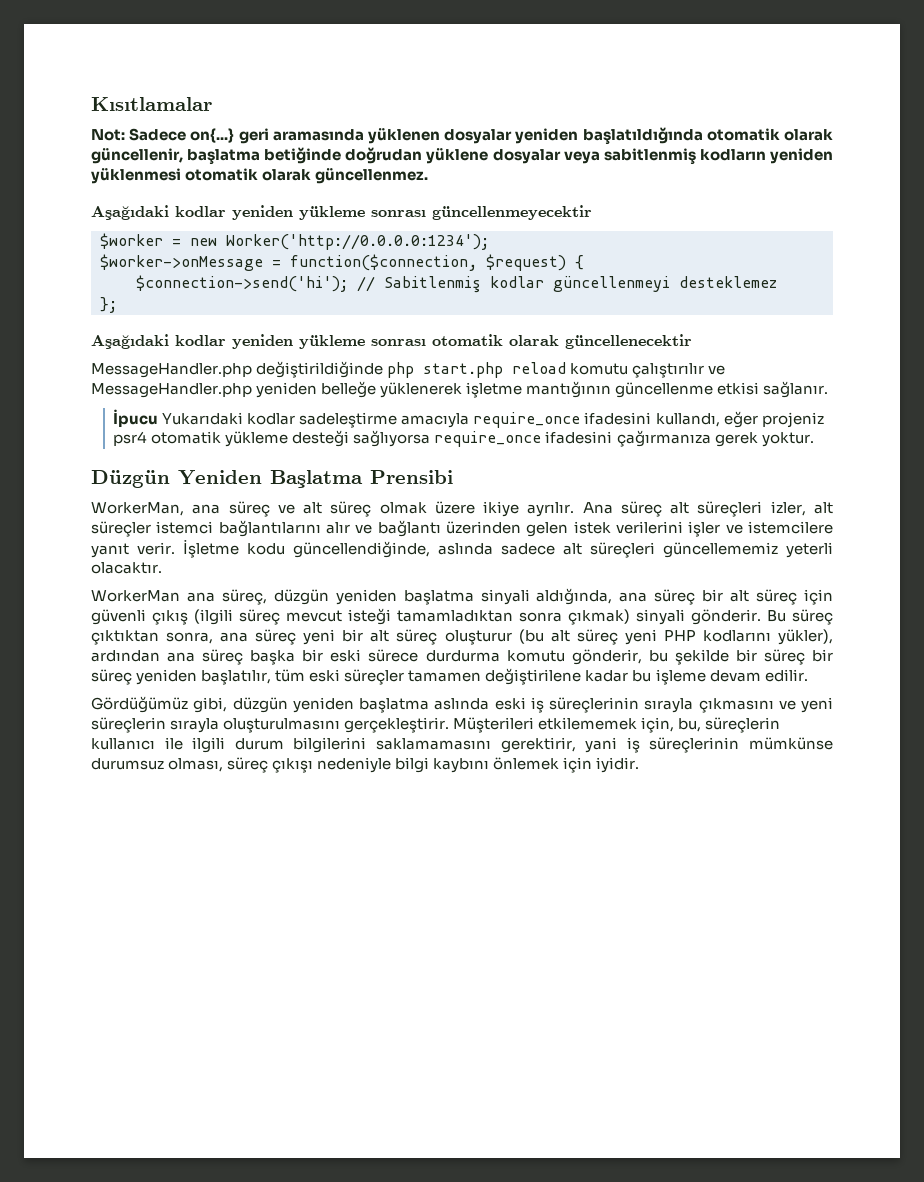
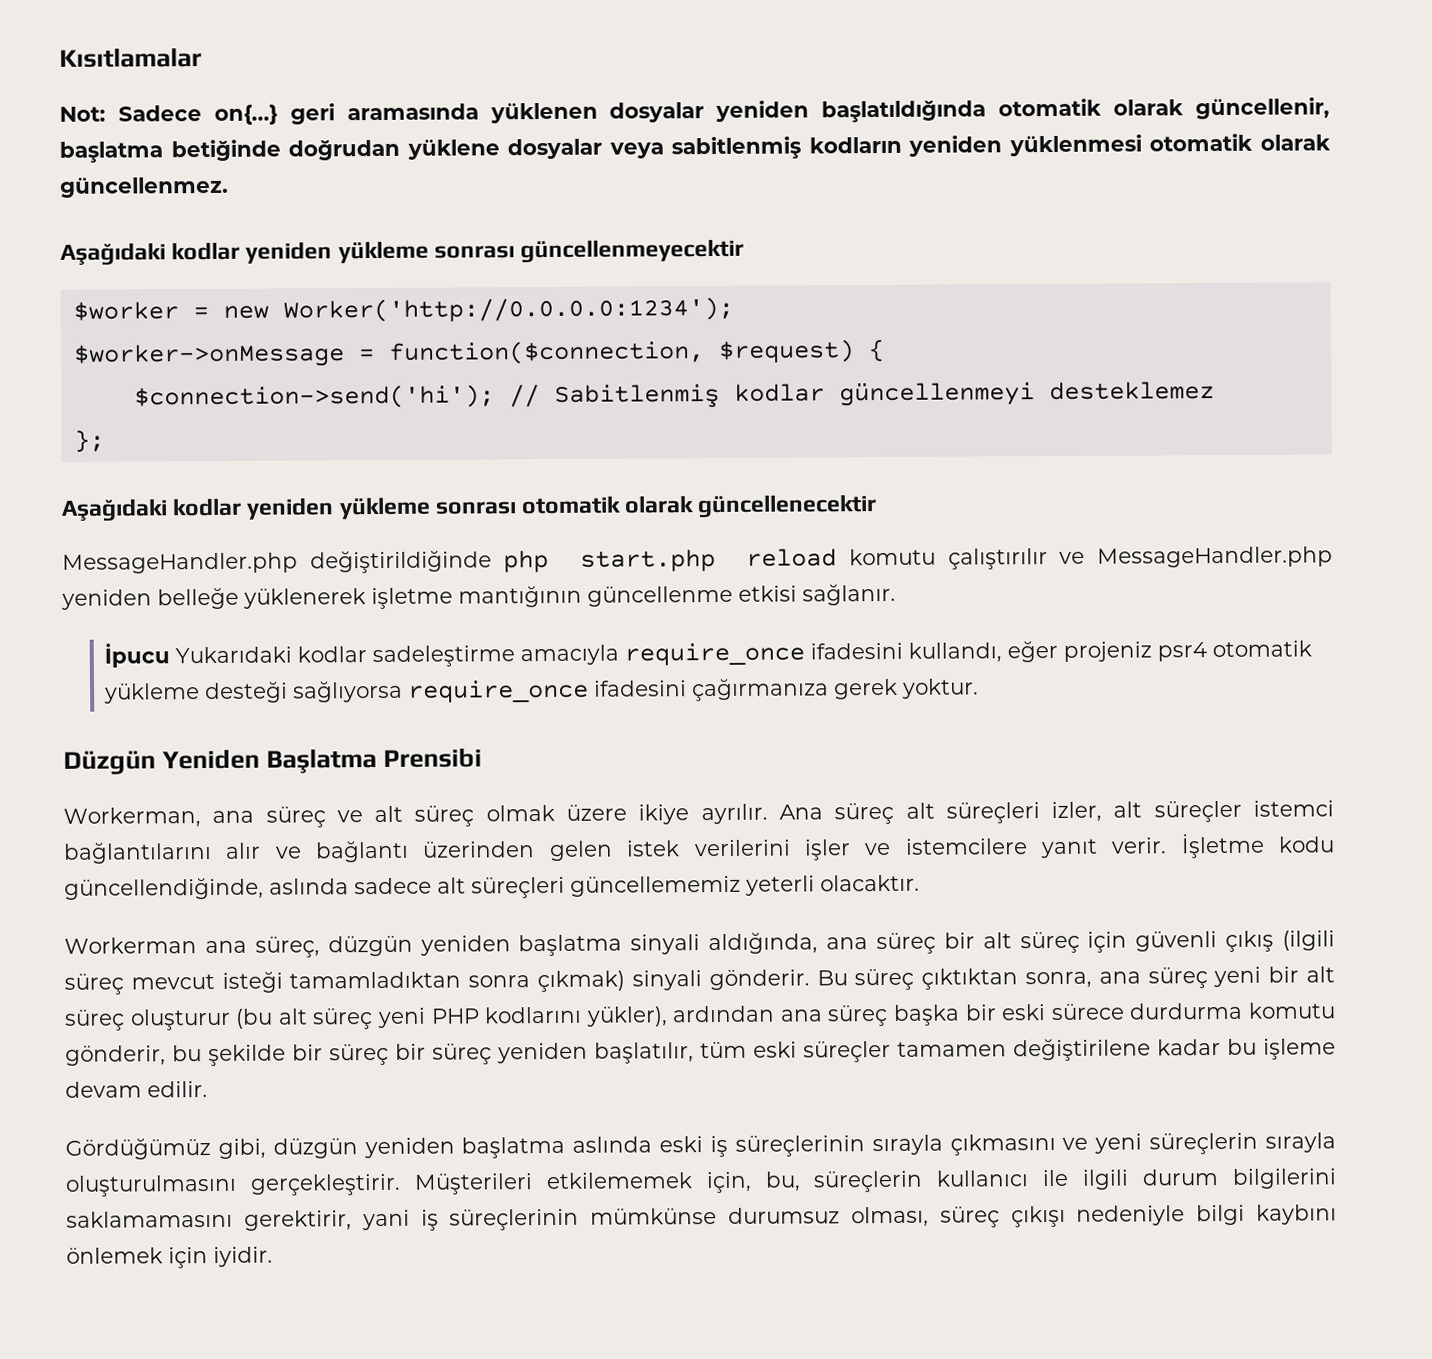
- WorkerMan, ana süreç ve alt süreç olmak üzere ikiye ayrılır.
+ Workerman, ana süreç ve alt süreç olmak üzere ikiye ayrılır.
- WorkerMan ana süreç, düzgün yeniden başlatma sinyali aldığında, ana süreç bir alt süreç için güvenli çıkış (ilgili süreç mevcut isteği tamamladıktan sonra çıkmak) sinyali gönderir.
+ Workerman ana süreç, düzgün yeniden başlatma sinyali aldığında, ana süreç bir alt süreç için güvenli çıkış (ilgili süreç mevcut isteği tamamladıktan sonra çıkmak) sinyali gönderir.

